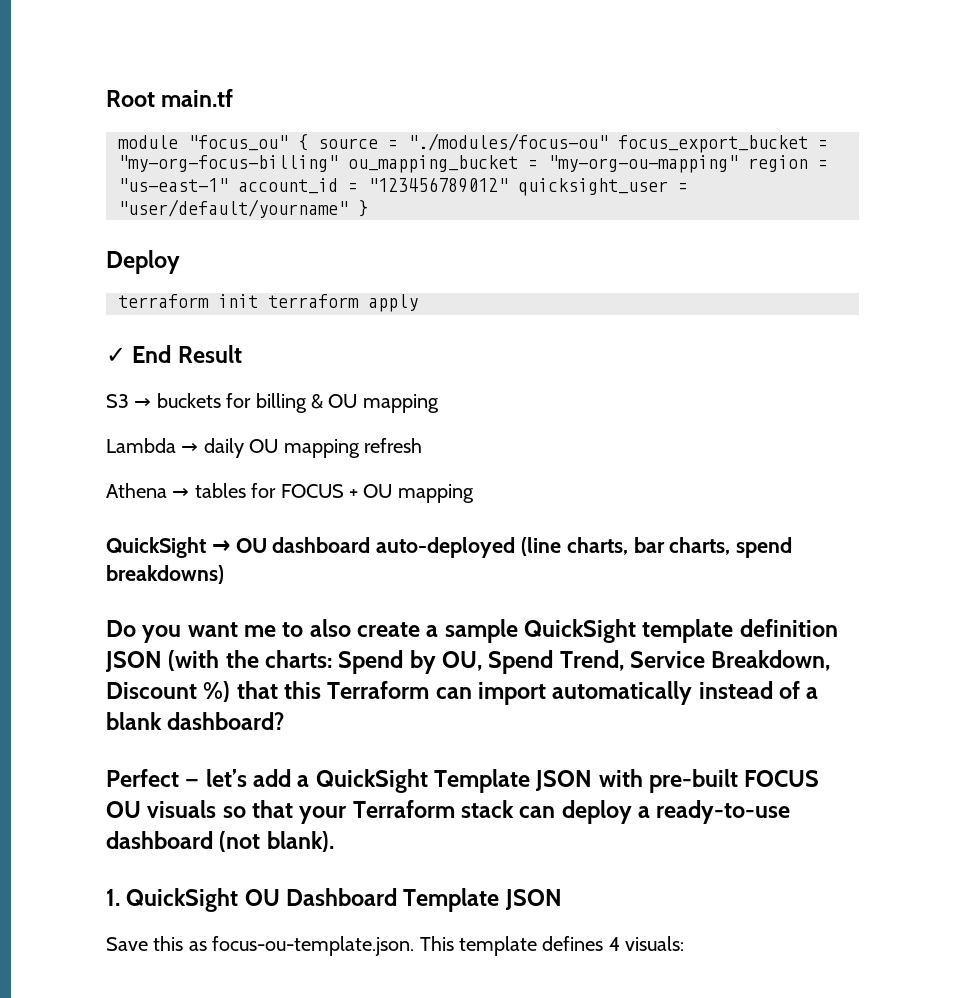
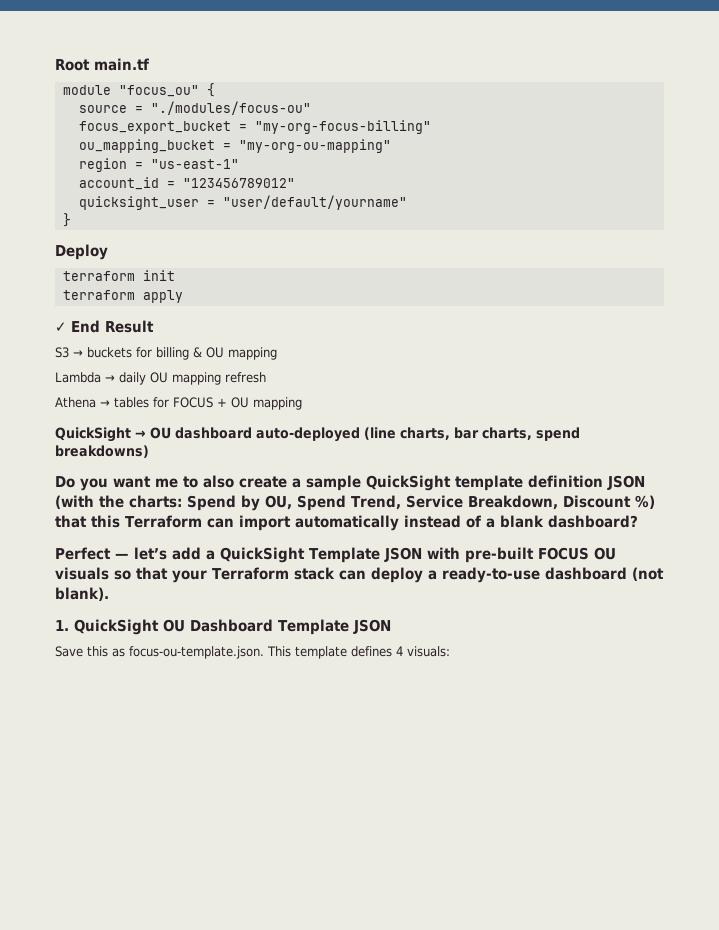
- module "focus_ou" { source = "./modules/focus-ou" focus_export_bucket = "my-org-focus-billing" ou_mapping_bucket = "my-org-ou-mapping" region = "us-east-1" account_id = "123456789012" quicksight_user = "user/default/yourname" }
+ module "focus_ou" {
+ source = "./modules/focus-ou"
+ focus_export_bucket = "my-org-focus-billing"
+ ou_mapping_bucket = "my-org-ou-mapping"
+ region = "us-east-1"
+ account_id = "123456789012"
+ quicksight_user = "user/default/yourname"
+ }
- terraform init terraform apply
+ terraform init
+ terraform apply

